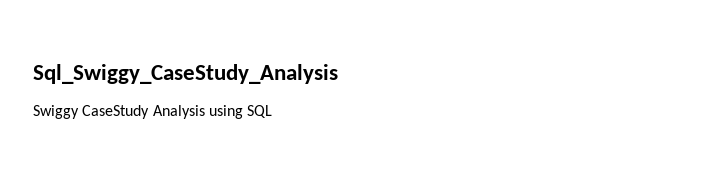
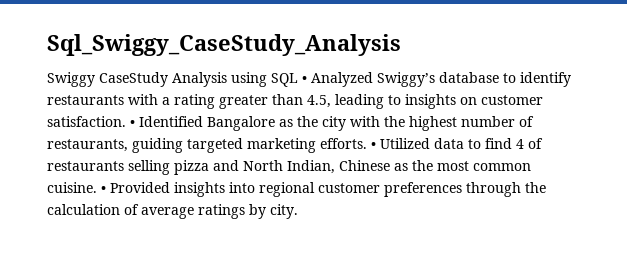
- Swiggy CaseStudy Analysis using SQL
+ Swiggy CaseStudy Analysis using SQL • Analyzed Swiggy’s database to identify restaurants with a rating greater than 4.5, leading to insights on customer satisfaction. • Identified Bangalore as the city with the highest number of restaurants, guiding targeted marketing efforts. • Utilized data to find 4 of restaurants selling pizza and North Indian, Chinese as the most common cuisine. • Provided insights into regional customer preferences through the calculation of average ratings by city.

